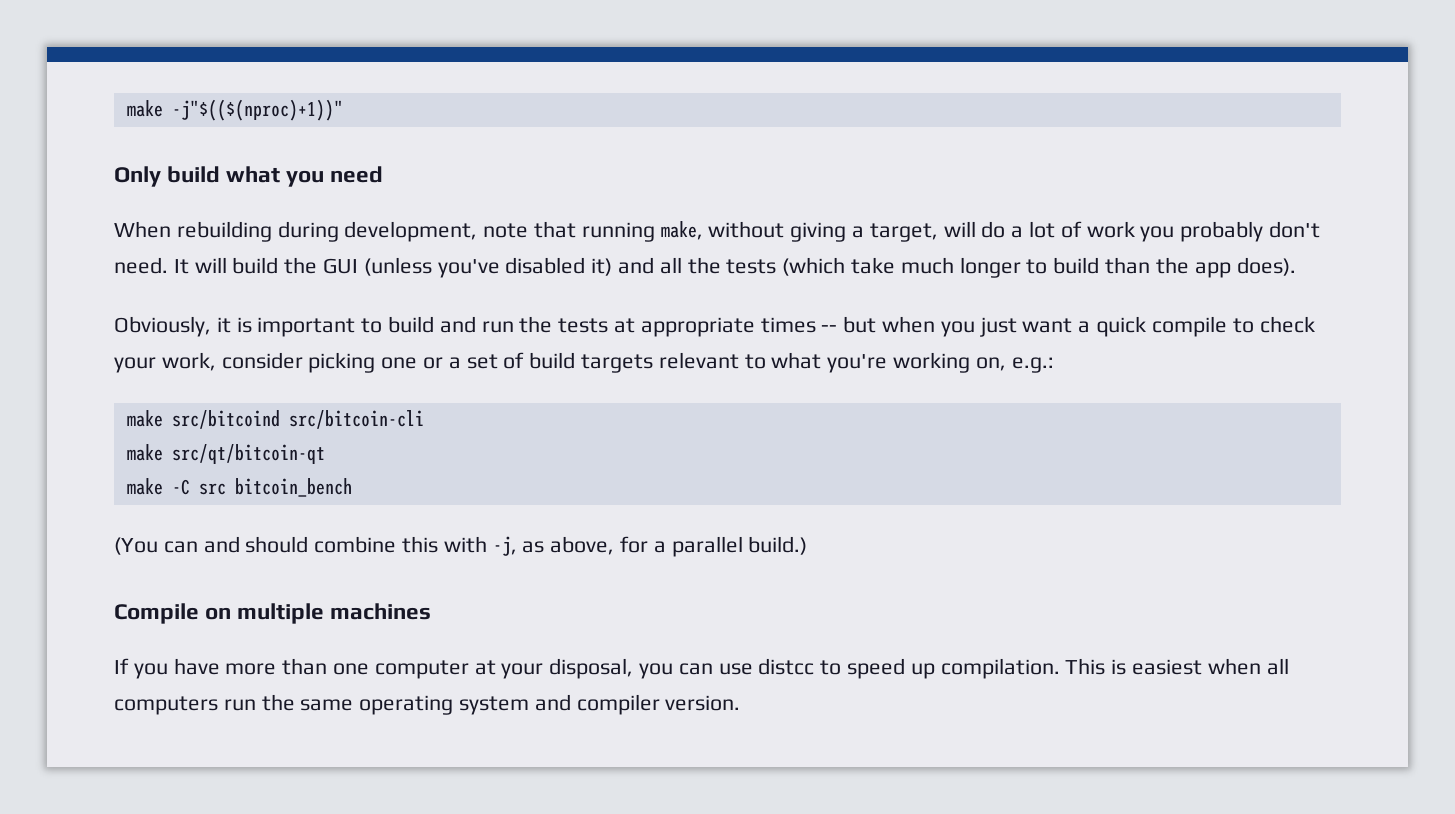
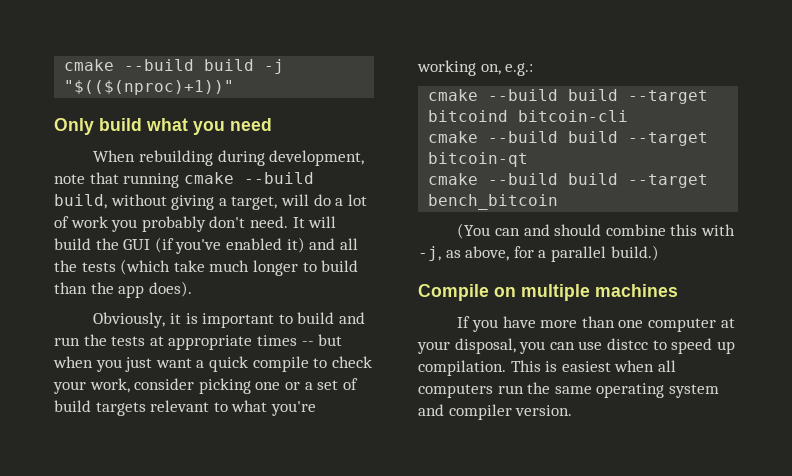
- make -j"$(($(nproc)+1))"
+ cmake --build build -j "$(($(nproc)+1))"
- When rebuilding during development, note that running make, without giving a target, will do a lot of work you probably don't need.
+ When rebuilding during development, note that running cmake --build build, without giving a target, will do a lot of work you probably don't need.
- It will build the GUI (unless you've disabled it) and all the tests (which take much longer to build than the app does).
+ It will build the GUI (if you've enabled it) and all the tests (which take much longer to build than the app does).
- make src/bitcoind src/bitcoin-cli
- make src/qt/bitcoin-qt
- make -C src bitcoin_bench
+ cmake --build build --target bitcoind bitcoin-cli
+ cmake --build build --target bitcoin-qt
+ cmake --build build --target bench_bitcoin

